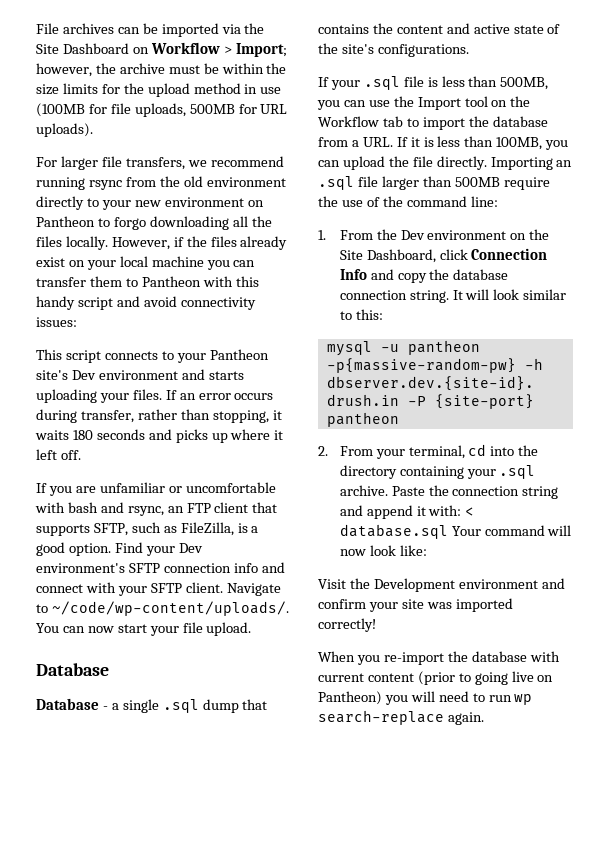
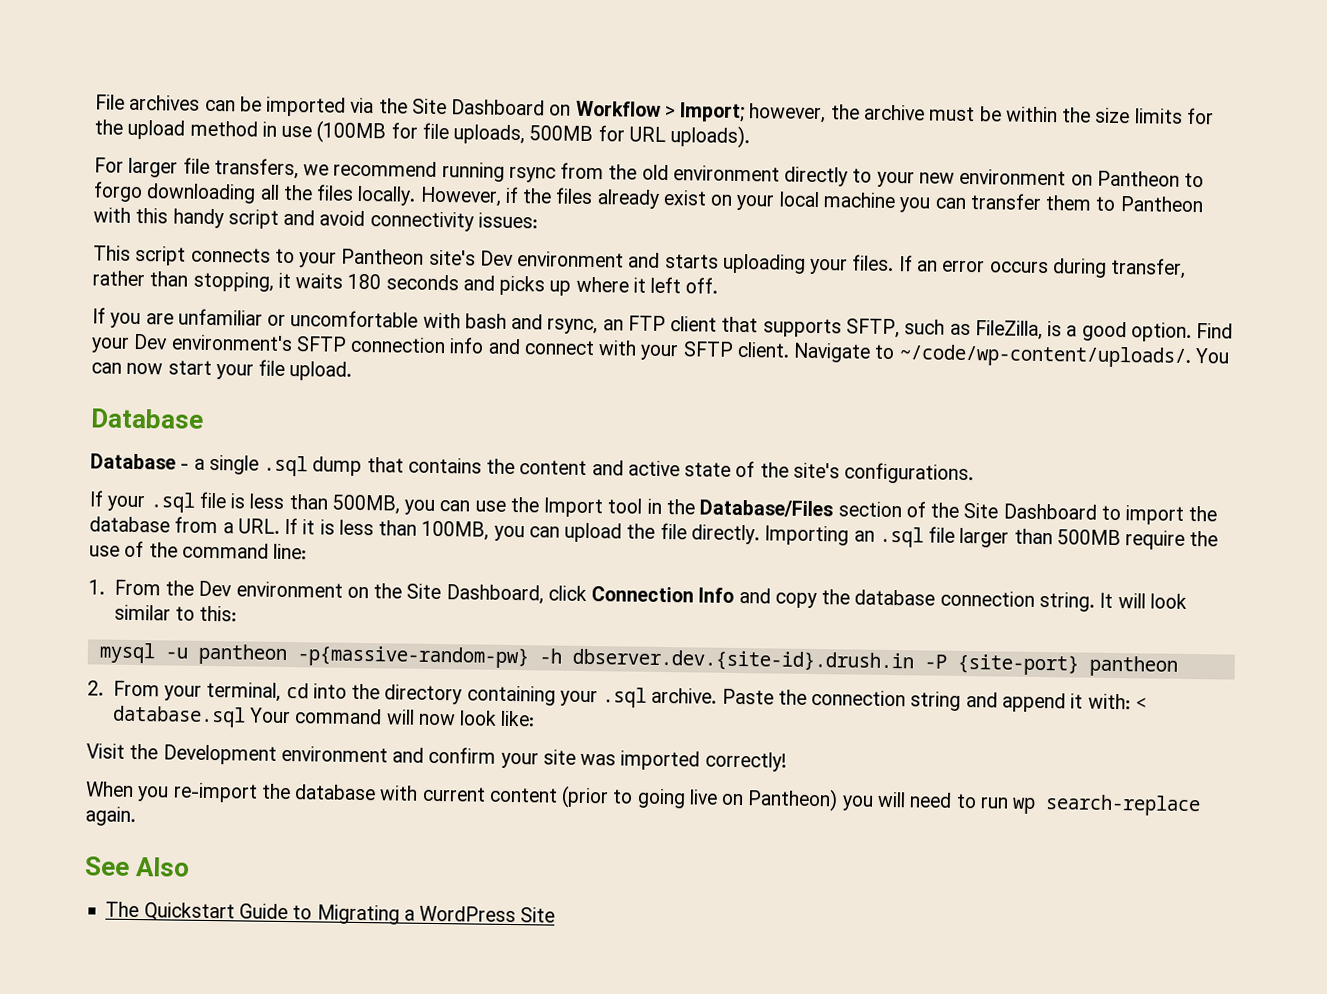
- If your .sql file is less than 500MB, you can use the Import tool on the Workflow tab to import the database from a URL. If it is less than 100MB, you can upload the file directly.
+ If your .sql file is less than 500MB, you can use the Import tool in the Database/Files section of the Site Dashboard to import the database from a URL. If it is less than 100MB, you can upload the file directly.
+ See Also
+ The Quickstart Guide to Migrating a WordPress Site

